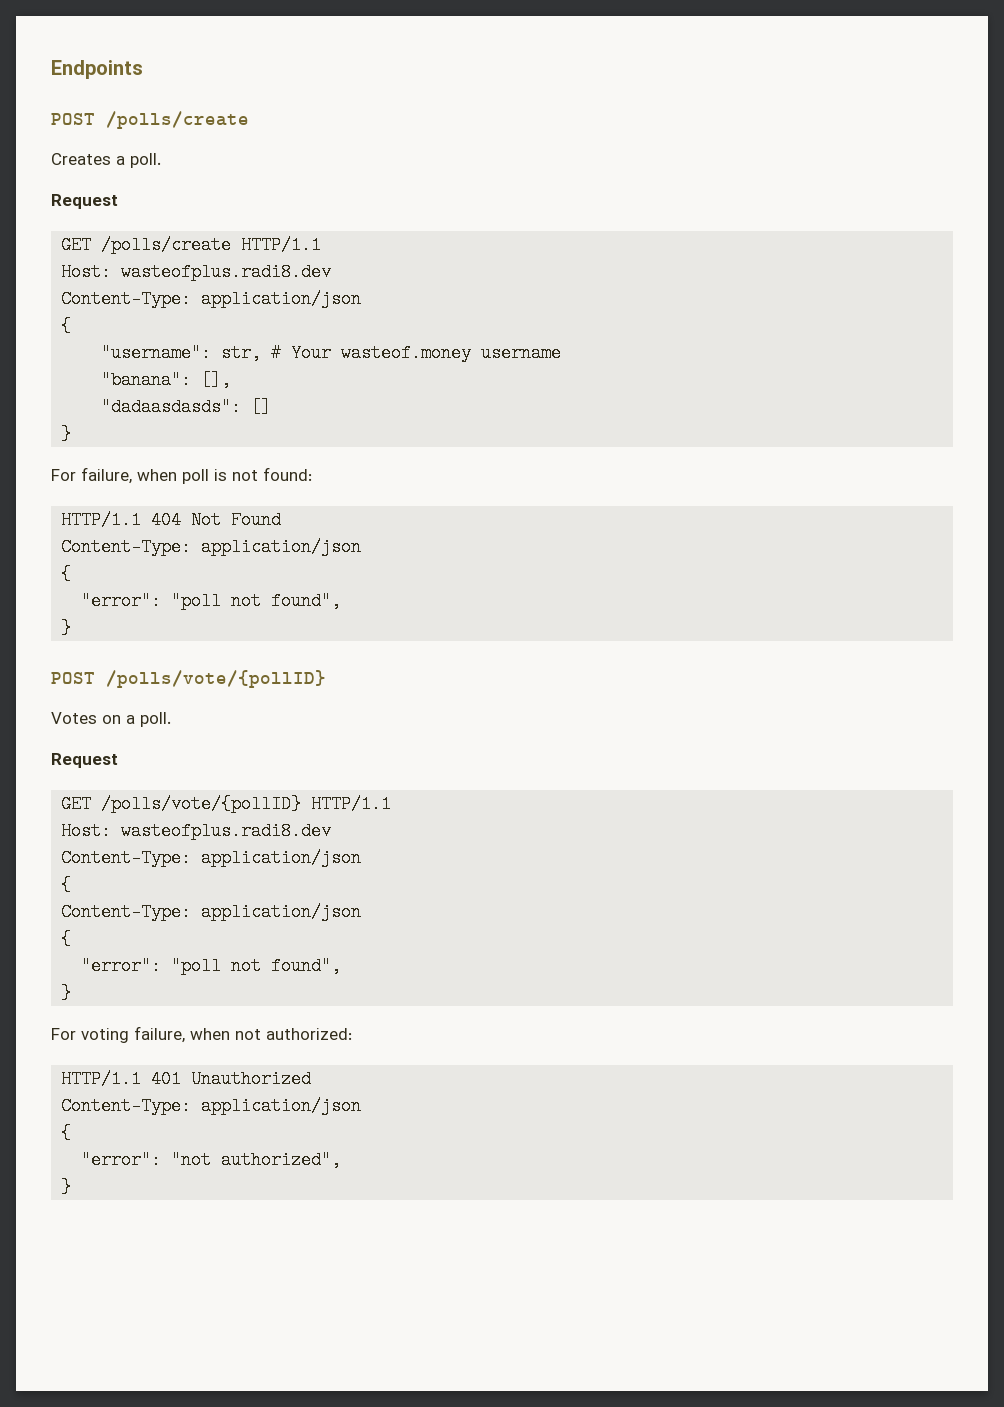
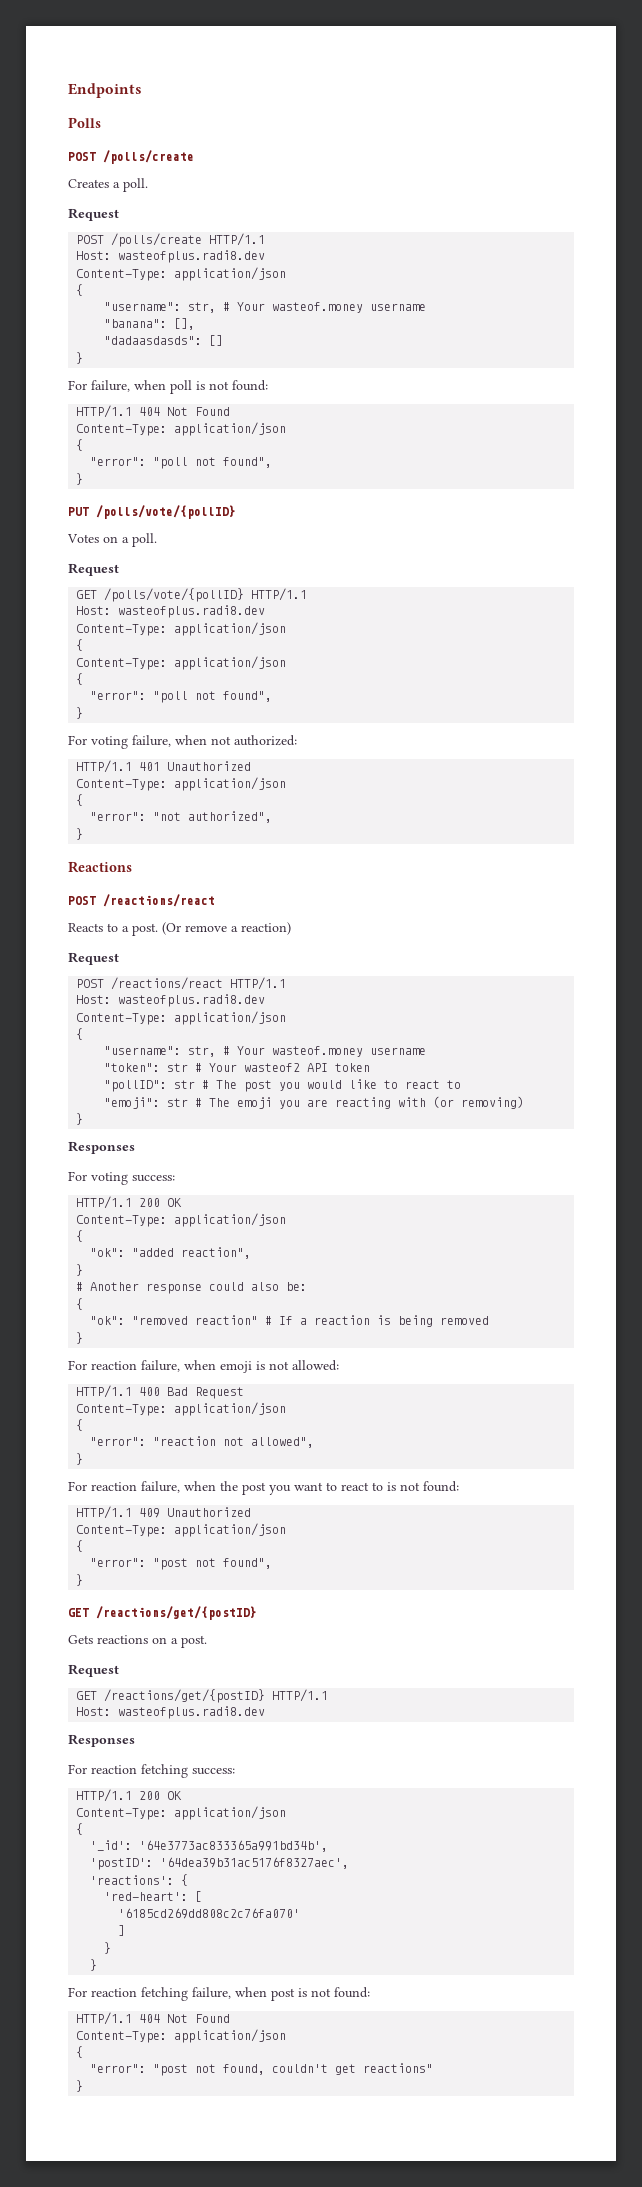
+ Polls
- GET /polls/create HTTP/1.1
+ POST /polls/create HTTP/1.1
- POST /polls/vote/{pollID}
+ PUT /polls/vote/{pollID}
+ Reactions
+ POST /reactions/react
+ Reacts to a post. (Or remove a reaction)
+ Request
+ POST /reactions/react HTTP/1.1
+ Host: wasteofplus.radi8.dev
+ Content-Type: application/json
+ {
+ "username": str, # Your wasteof.money username
+ "token": str # Your wasteof2 API token
+ "pollID": str # The post you would like to react to
+ "emoji": str # The emoji you are reacting with (or removing)
+ }
+ Responses
+ For voting success:
+ HTTP/1.1 200 OK
+ Content-Type: application/json
+ {
+ "ok": "added reaction",
+ }
+ # Another response could also be:
+ {
+ "ok": "removed reaction" # If a reaction is being removed
+ }
+ For reaction failure, when emoji is not allowed:
+ HTTP/1.1 400 Bad Request
+ Content-Type: application/json
+ {
+ "error": "reaction not allowed",
+ }
+ For reaction failure, when the post you want to react to is not found:
+ HTTP/1.1 409 Unauthorized
+ Content-Type: application/json
+ {
+ "error": "post not found",
+ }
+ GET /reactions/get/{postID}
+ Gets reactions on a post.
+ Request
+ GET /reactions/get/{postID} HTTP/1.1
+ Host: wasteofplus.radi8.dev
+ Responses
+ For reaction fetching success:
+ HTTP/1.1 200 OK
+ Content-Type: application/json
+ {
+ '_id': '64e3773ac833365a991bd34b',
+ 'postID': '64dea39b31ac5176f8327aec',
+ 'reactions': {
+ 'red-heart': [
+ '6185cd269dd808c2c76fa070'
+ ]
+ }
+ }
+ For reaction fetching failure, when post is not found:
+ HTTP/1.1 404 Not Found
+ Content-Type: application/json
+ {
+ "error": "post not found, couldn't get reactions"
+ }

